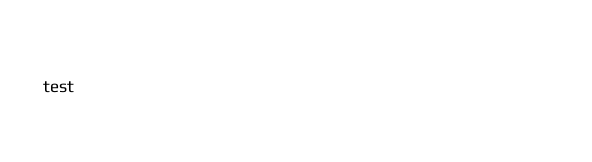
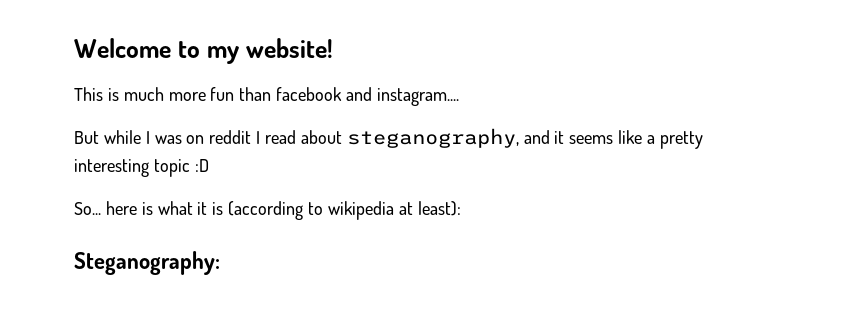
- test
+ Welcome to my website!
+ This is much more fun than facebook and instagram....
+ But while I was on reddit I read about steganography, and it seems like a pretty interesting topic :D
+ So... here is what it is (according to wikipedia at least):
+ Steganography:

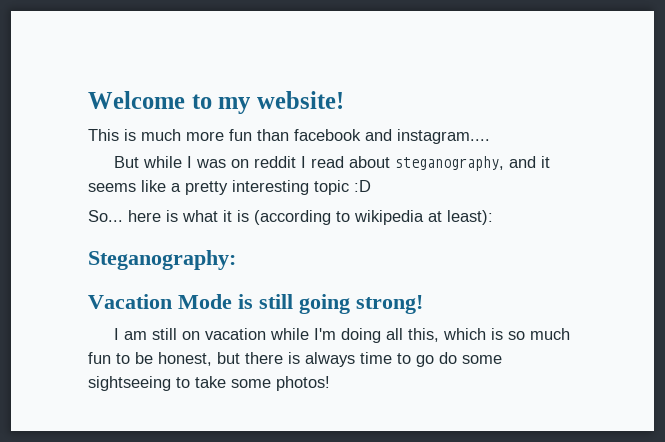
+ Vacation Mode is still going strong!
+ I am still on vacation while I'm doing all this, which is so much fun to be honest, but there is always time to go do some sightseeing to take some photos!

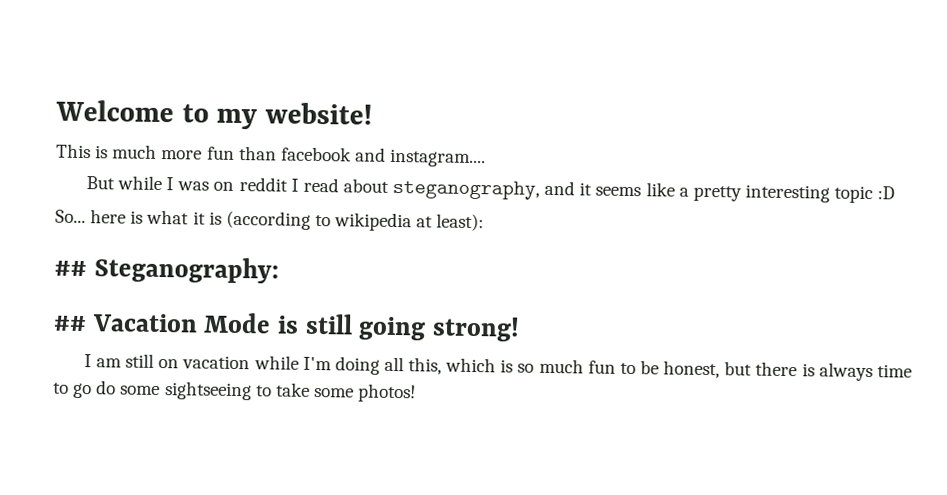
- Steganography:
+ ## Steganography:
- Vacation Mode is still going strong!
+ ## Vacation Mode is still going strong!

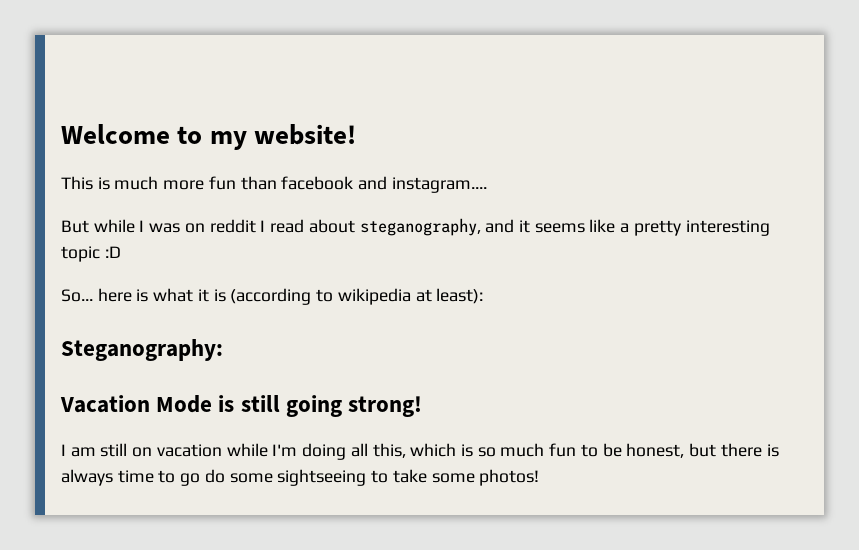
- ## Steganography:
+ Steganography:
- ## Vacation Mode is still going strong!
+ Vacation Mode is still going strong!

